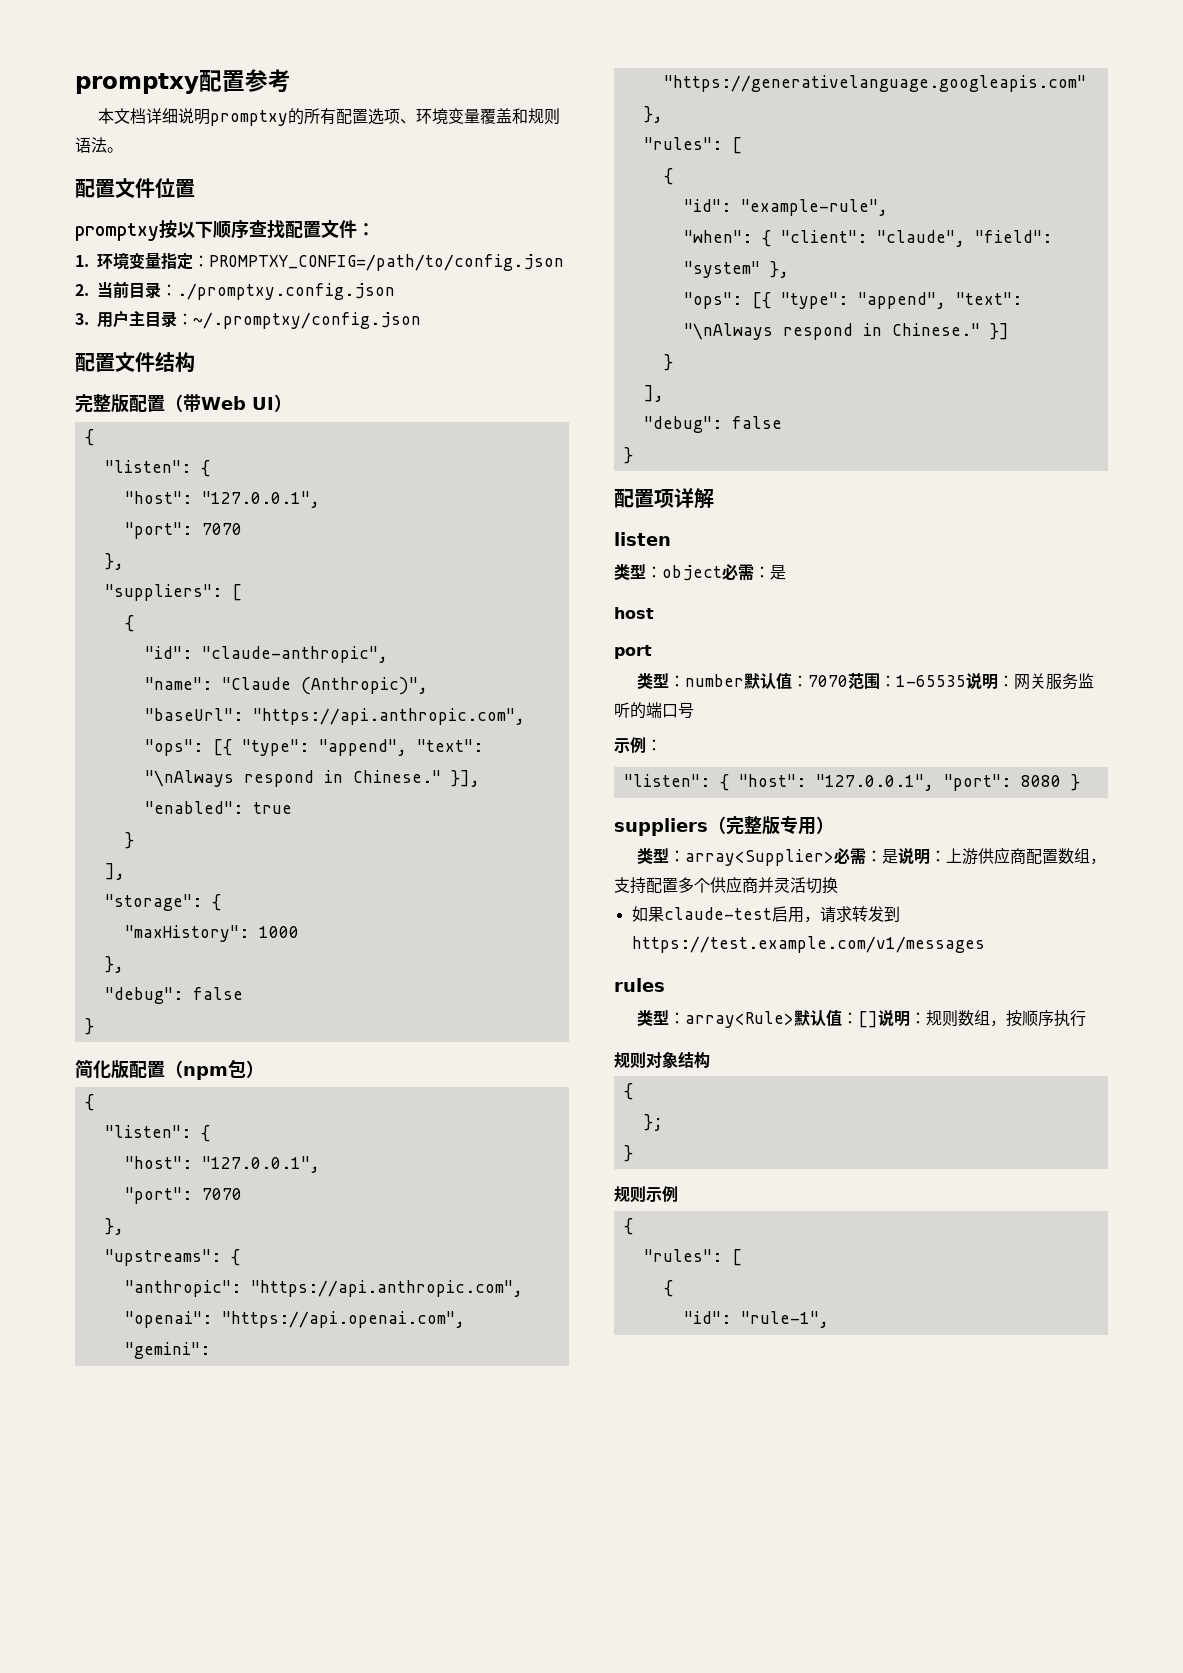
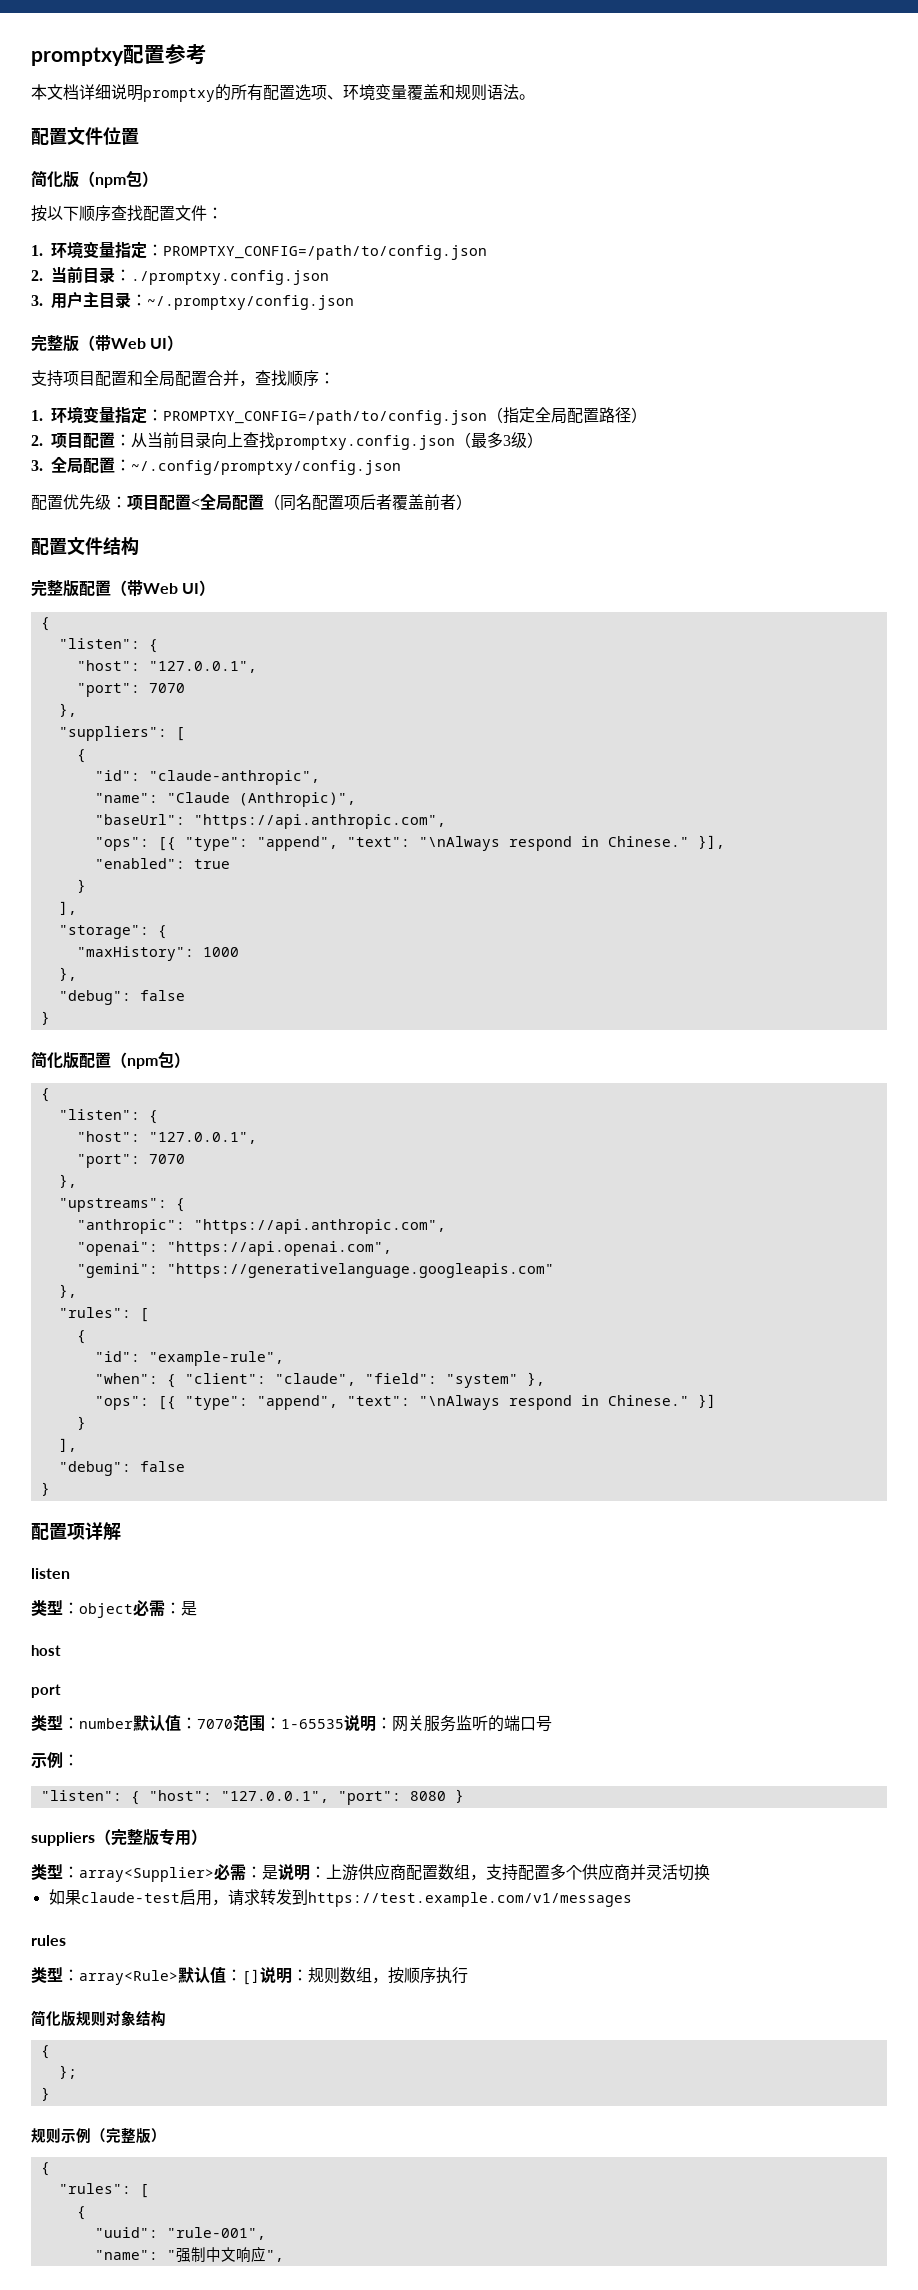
- promptxy按以下顺序查找配置文件：
+ 简化版（npm包）
+ 按以下顺序查找配置文件：
+ 完整版（带Web UI）
+ 支持项目配置和全局配置合并，查找顺序：
+ 1.环境变量指定：PROMPTXY_CONFIG=/path/to/config.json（指定全局配置路径）
+ 2.项目配置：从当前目录向上查找promptxy.config.json（最多3级）
+ 3.全局配置：~/.config/promptxy/config.json
+ 配置优先级：项目配置<全局配置（同名配置项后者覆盖前者）
- 规则对象结构
+ 简化版规则对象结构
- 规则示例
+ 规则示例（完整版）
- "id": "rule-1",
+ "uuid": "rule-001",
+ "name": "强制中文响应",

